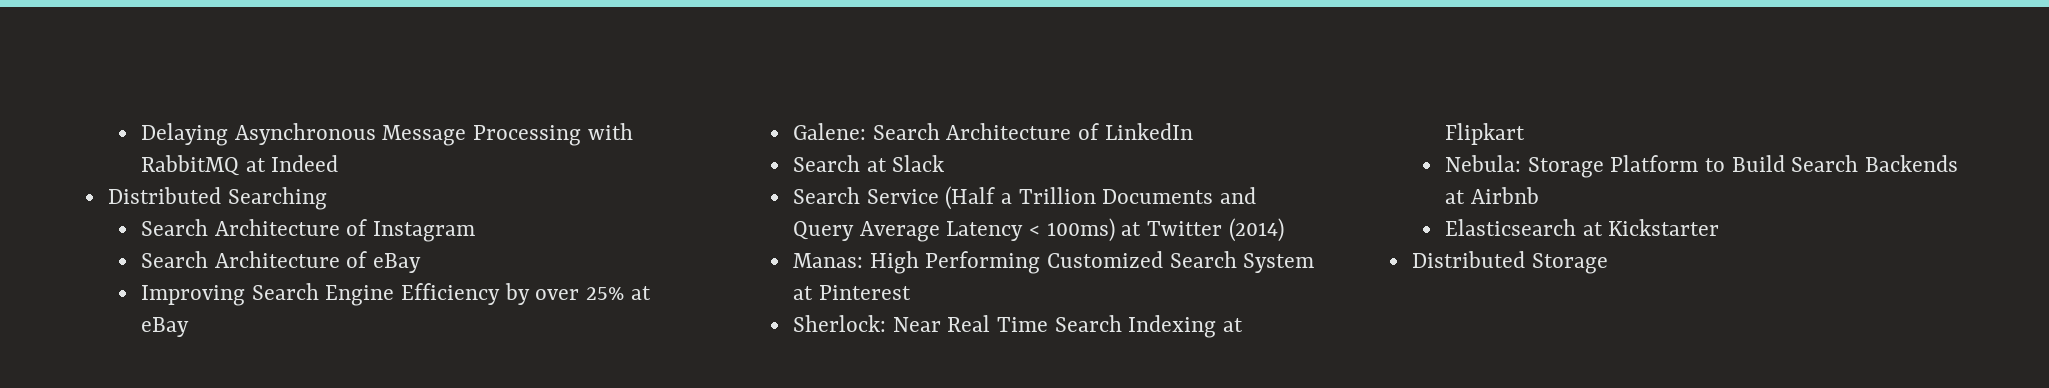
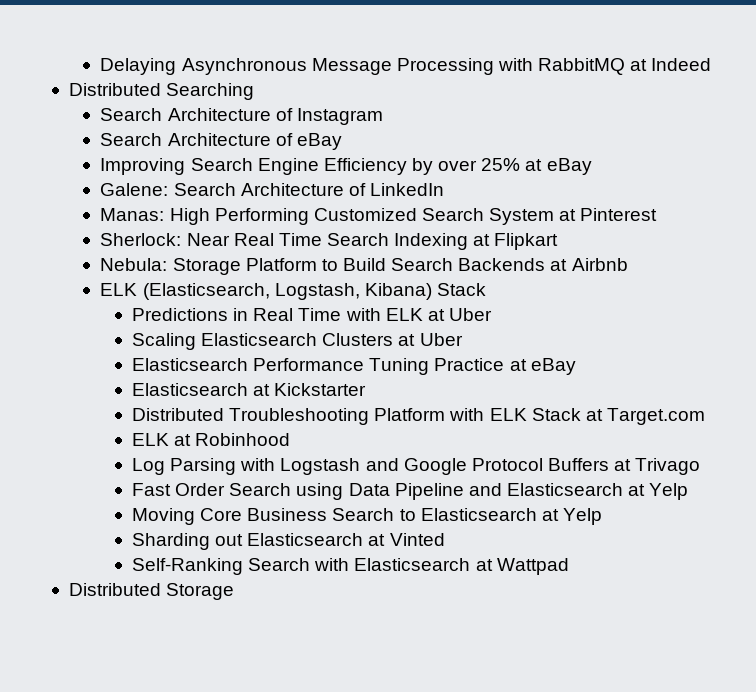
- Search at Slack
- Search Service (Half a Trillion Documents and Query Average Latency < 100ms) at Twitter (2014)
+ ELK (Elasticsearch, Logstash, Kibana) Stack
+ Predictions in Real Time with ELK at Uber
+ Scaling Elasticsearch Clusters at Uber
+ Elasticsearch Performance Tuning Practice at eBay
  Elasticsearch at Kickstarter
+ Distributed Troubleshooting Platform with ELK Stack at Target.com
+ ELK at Robinhood
+ Log Parsing with Logstash and Google Protocol Buffers at Trivago
+ Fast Order Search using Data Pipeline and Elasticsearch at Yelp
+ Moving Core Business Search to Elasticsearch at Yelp
+ Sharding out Elasticsearch at Vinted
+ Self-Ranking Search with Elasticsearch at Wattpad

